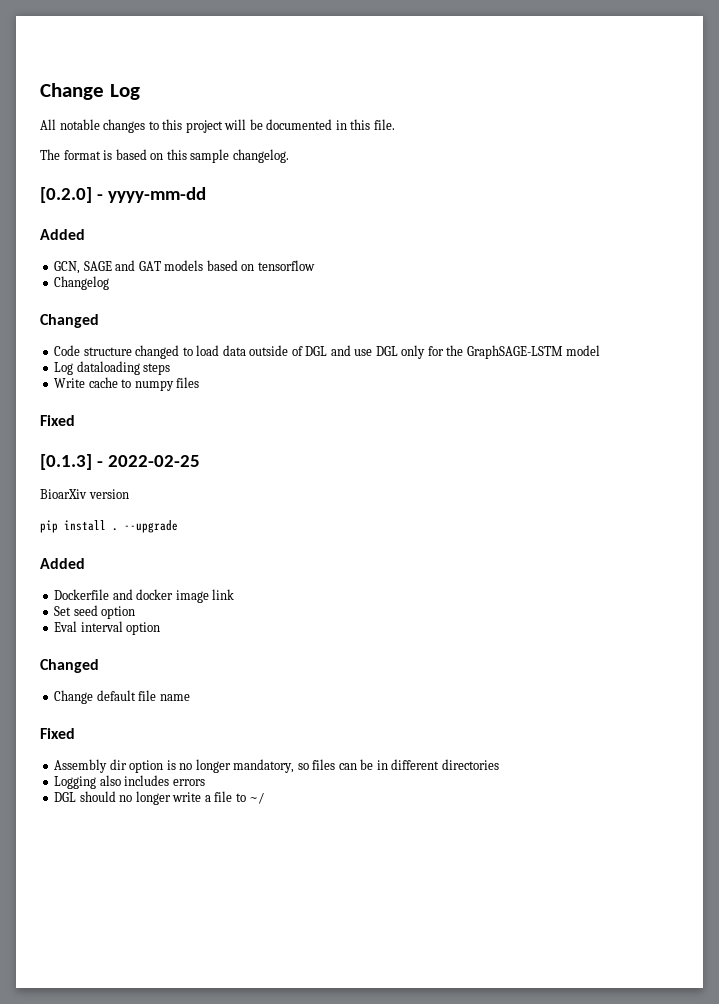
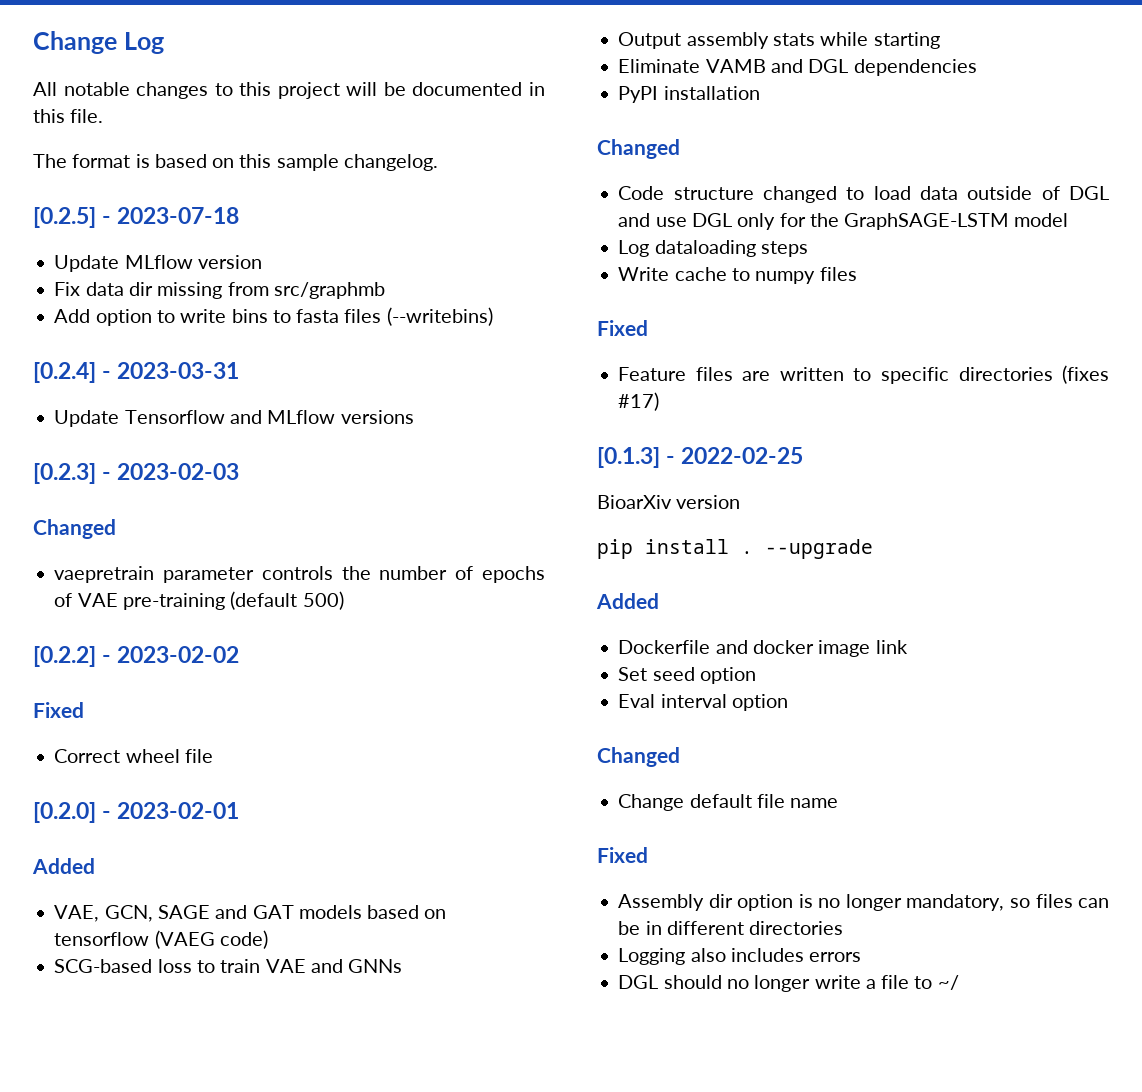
+ [0.2.5] - 2023-07-18
+ Update MLflow version
+ Fix data dir missing from src/graphmb
+ Add option to write bins to fasta files (--writebins)
+ [0.2.4] - 2023-03-31
+ Update Tensorflow and MLflow versions
+ [0.2.3] - 2023-02-03
+ Changed
+ vaepretrain parameter controls the number of epochs of VAE pre-training (default 500)
+ [0.2.2] - 2023-02-02
+ Fixed
+ Correct wheel file
- [0.2.0] - yyyy-mm-dd
+ [0.2.0] - 2023-02-01
  Added
- GCN, SAGE and GAT models based on tensorflow
- Changelog
+ VAE, GCN, SAGE and GAT models based on tensorflow (VAEG code)
+ SCG-based loss to train VAE and GNNs
+ Output assembly stats while starting
+ Eliminate VAMB and DGL dependencies
+ PyPI installation
+ Feature files are written to specific directories (fixes #17)

